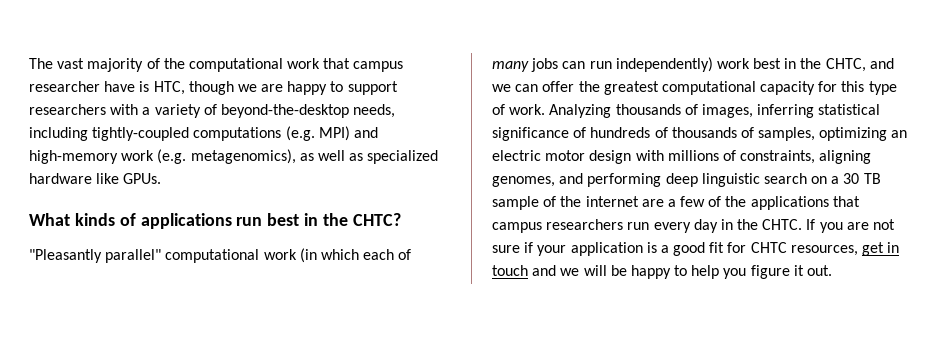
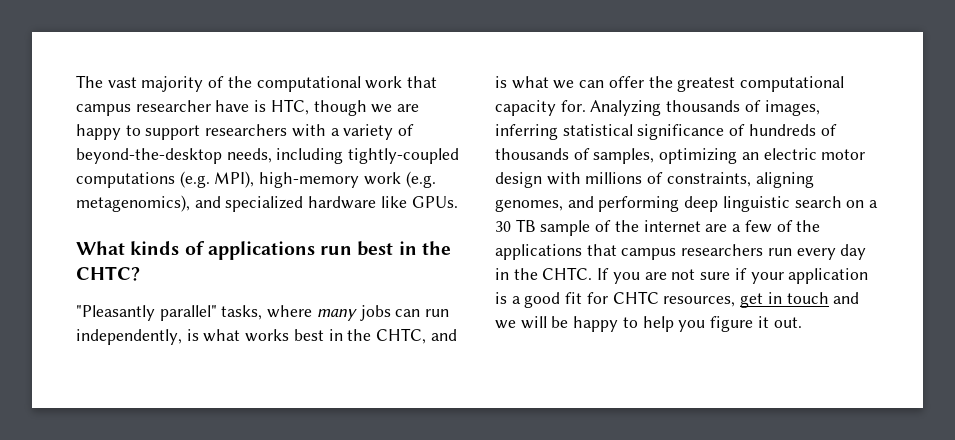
- The vast majority of the computational work that campus researcher have is HTC, though we are happy to support researchers with a variety of beyond-the-desktop needs, including tightly-coupled computations (e.g. MPI) and high-memory work (e.g. metagenomics), as well as specialized hardware like GPUs.
+ The vast majority of the computational work that campus researcher have is HTC, though we are happy to support researchers with a variety of beyond-the-desktop needs, including tightly-coupled computations (e.g. MPI), high-memory work (e.g. metagenomics), and specialized hardware like GPUs.
- "Pleasantly parallel" computational work (in which each of many jobs can run independently) work best in the CHTC, and we can offer the greatest computational capacity for this type of work.
+ "Pleasantly parallel" tasks, where many jobs can run independently, is what works best in the CHTC, and is what we can offer the greatest computational capacity for.

